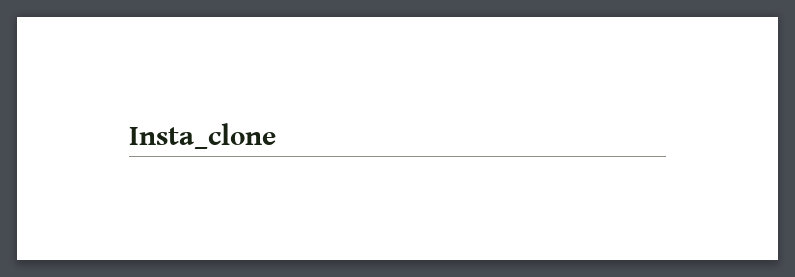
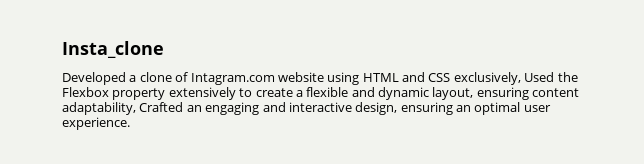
+ Developed a clone of Intagram.com website using HTML and CSS exclusively, Used the Flexbox property extensively to create a flexible and dynamic layout, ensuring content adaptability, Crafted an engaging and interactive design, ensuring an optimal user experience.

